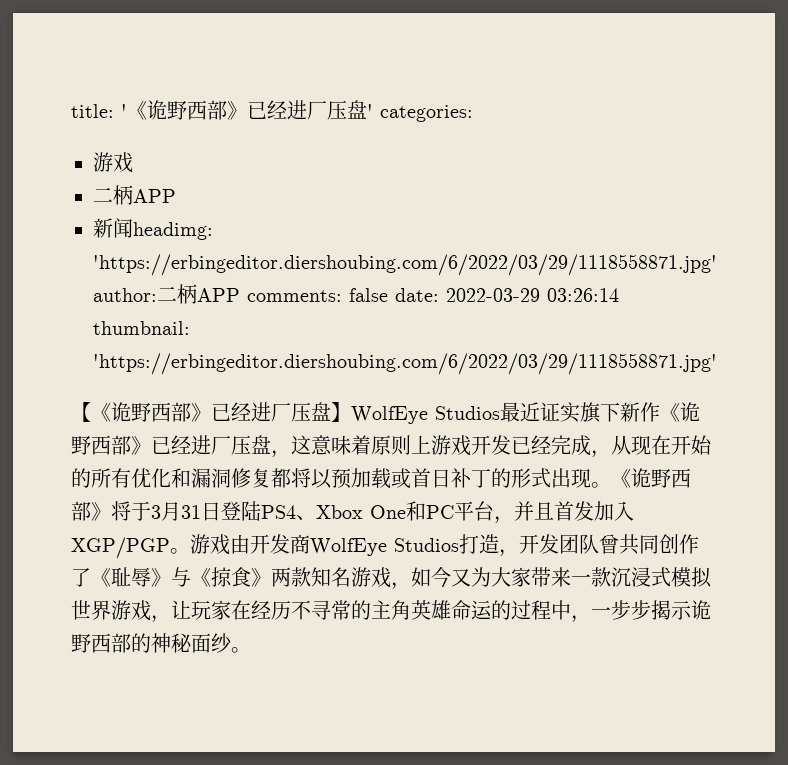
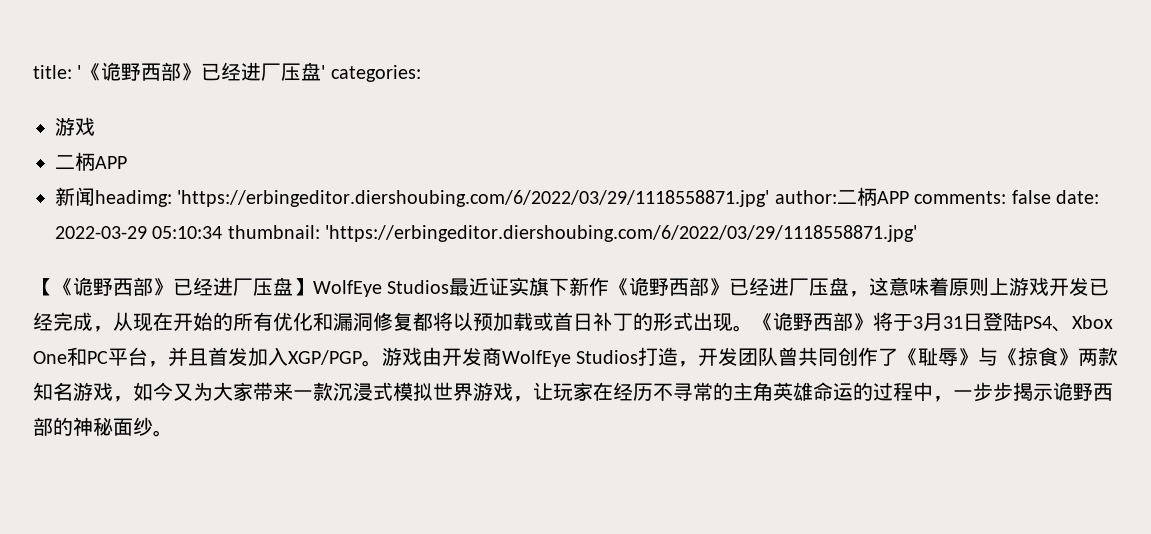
- 新闻headimg: 'https://erbingeditor.diershoubing.com/6/2022/03/29/1118558871.jpg' author:二柄APP comments: false date: 2022-03-29 03:26:14 thumbnail: 'https://erbingeditor.diershoubing.com/6/2022/03/29/1118558871.jpg'
+ 新闻headimg: 'https://erbingeditor.diershoubing.com/6/2022/03/29/1118558871.jpg' author:二柄APP comments: false date: 2022-03-29 05:10:34 thumbnail: 'https://erbingeditor.diershoubing.com/6/2022/03/29/1118558871.jpg'

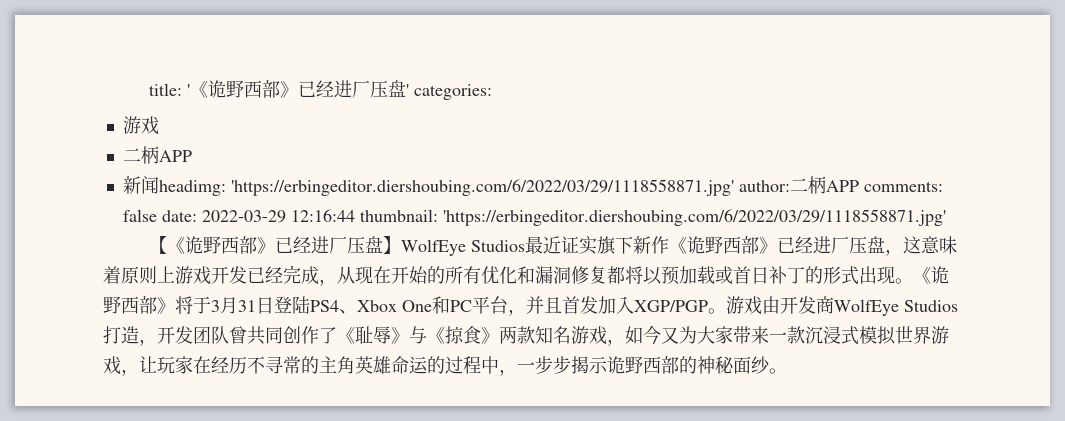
- 新闻headimg: 'https://erbingeditor.diershoubing.com/6/2022/03/29/1118558871.jpg' author:二柄APP comments: false date: 2022-03-29 05:10:34 thumbnail: 'https://erbingeditor.diershoubing.com/6/2022/03/29/1118558871.jpg'
+ 新闻headimg: 'https://erbingeditor.diershoubing.com/6/2022/03/29/1118558871.jpg' author:二柄APP comments: false date: 2022-03-29 12:16:44 thumbnail: 'https://erbingeditor.diershoubing.com/6/2022/03/29/1118558871.jpg'

